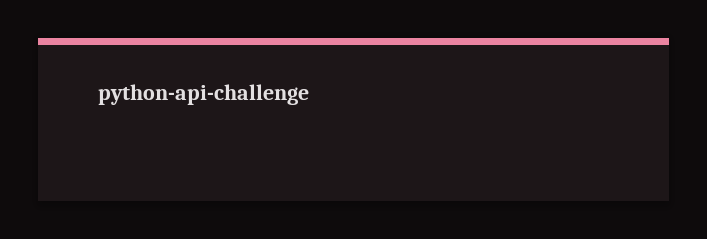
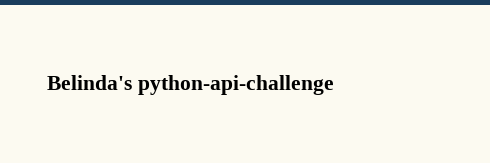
- python-api-challenge
+ Belinda's python-api-challenge

